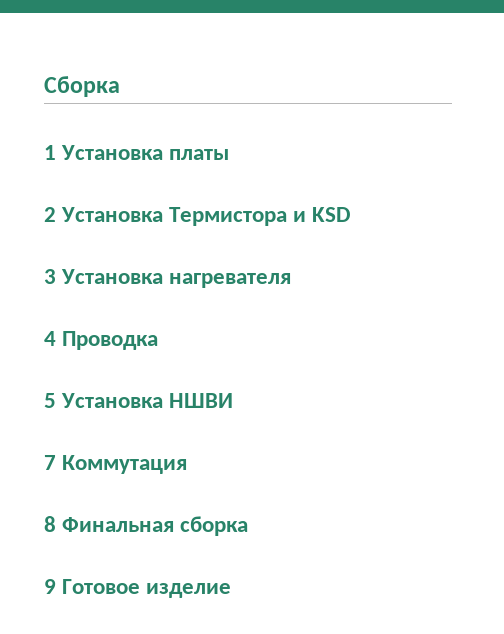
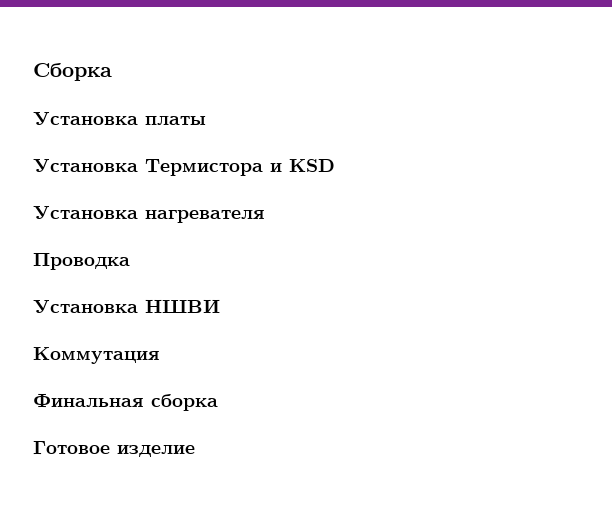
- 1 Установка платы
+ Установка платы
- 2 Установка Термистора и KSD
+ Установка Термистора и KSD
- 3 Установка нагревателя
+ Установка нагревателя
- 4 Проводка
+ Проводка
- 5 Установка НШВИ
+ Установка НШВИ
- 7 Коммутация
+ Коммутация
- 8 Финальная сборка
+ Финальная сборка
- 9 Готовое изделие
+ Готовое изделие

